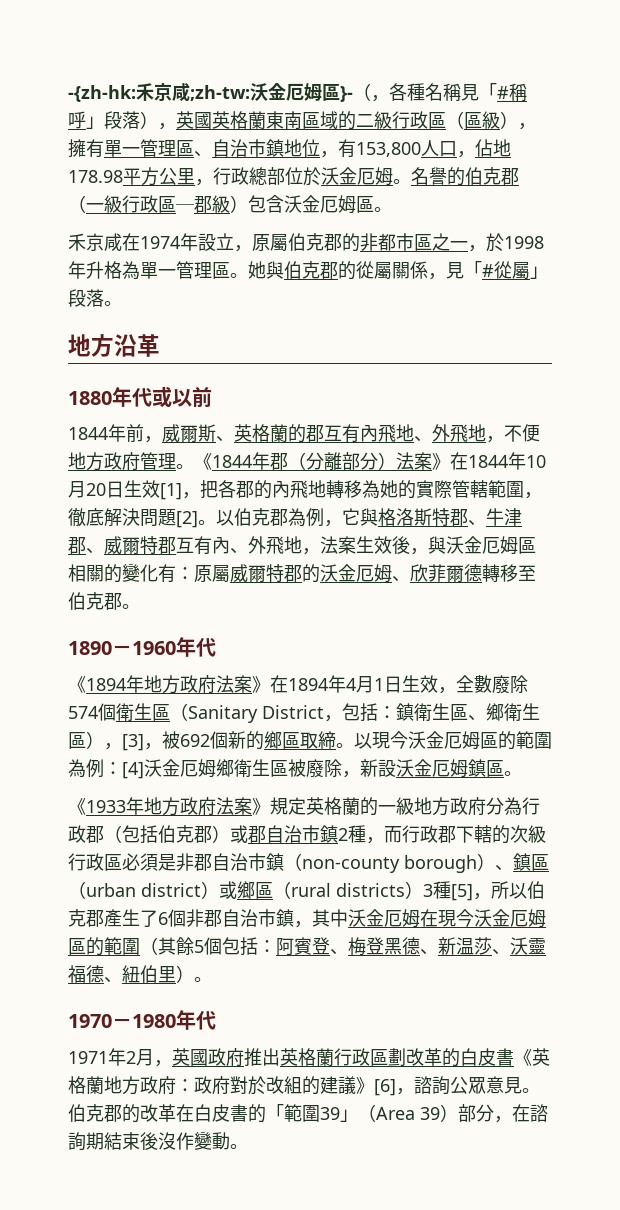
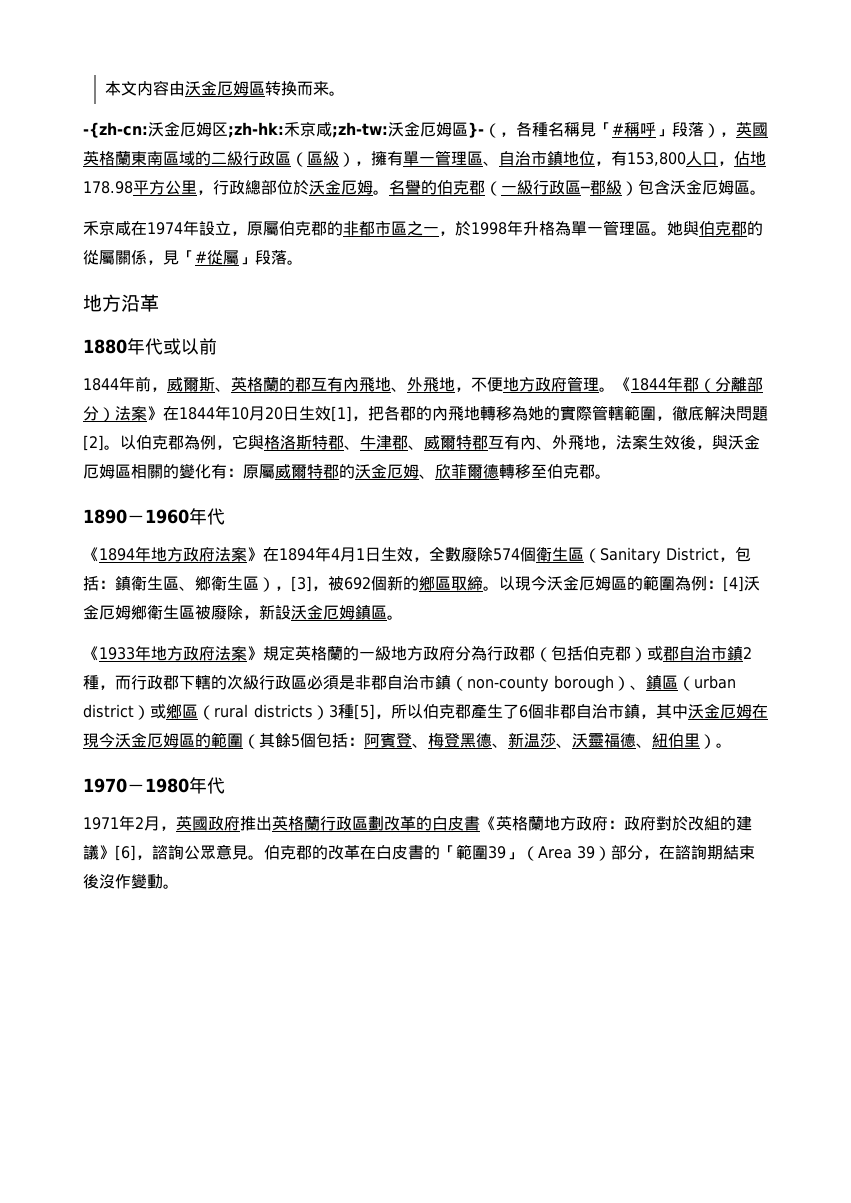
- -{zh-hk:禾京咸;zh-tw:沃金厄姆區}-（，各種名稱見「#稱呼」段落），英國英格蘭東南區域的二級行政區（區級），擁有單一管理區、自治市鎮地位，有153,800人口，佔地178.98平方公里，行政總部位於沃金厄姆。
+ 本文内容由沃金厄姆區转换而来。
+ -{zh-cn:沃金厄姆区;zh-hk:禾京咸;zh-tw:沃金厄姆區}-（，各種名稱見「#稱呼」段落），英國英格蘭東南區域的二級行政區（區級），擁有單一管理區、自治市鎮地位，有153,800人口，佔地178.98平方公里，行政總部位於沃金厄姆。

